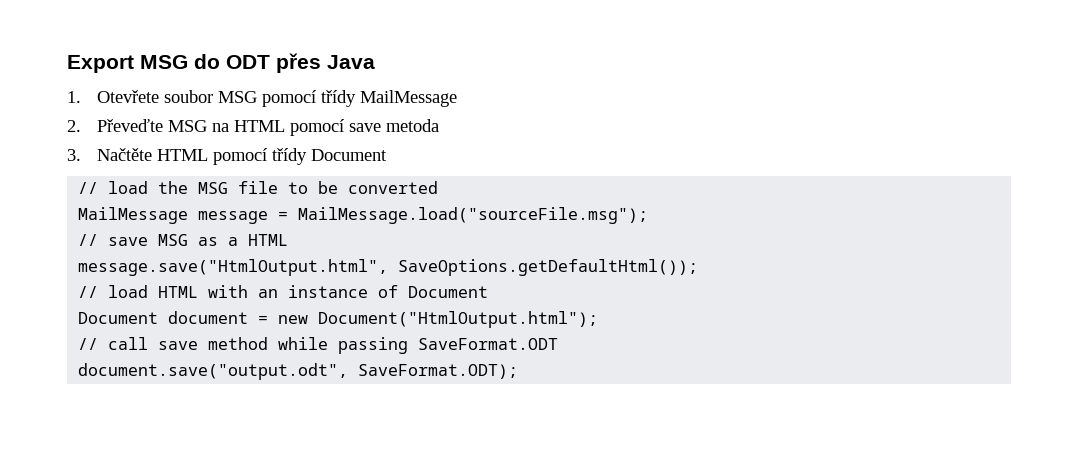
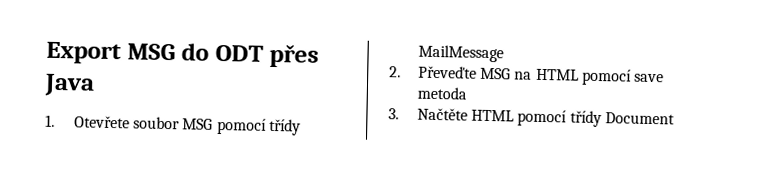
- // load the MSG file to be converted
- MailMessage message = MailMessage.load("sourceFile.msg");
- // save MSG as a HTML
- message.save("HtmlOutput.html", SaveOptions.getDefaultHtml());
- // load HTML with an instance of Document
- Document document = new Document("HtmlOutput.html");
- // call save method while passing SaveFormat.ODT
- document.save("output.odt", SaveFormat.ODT);

